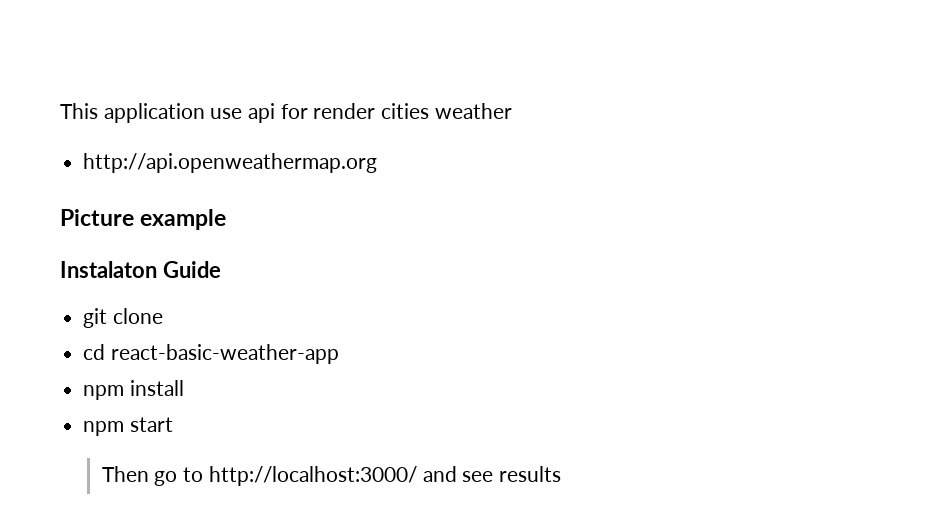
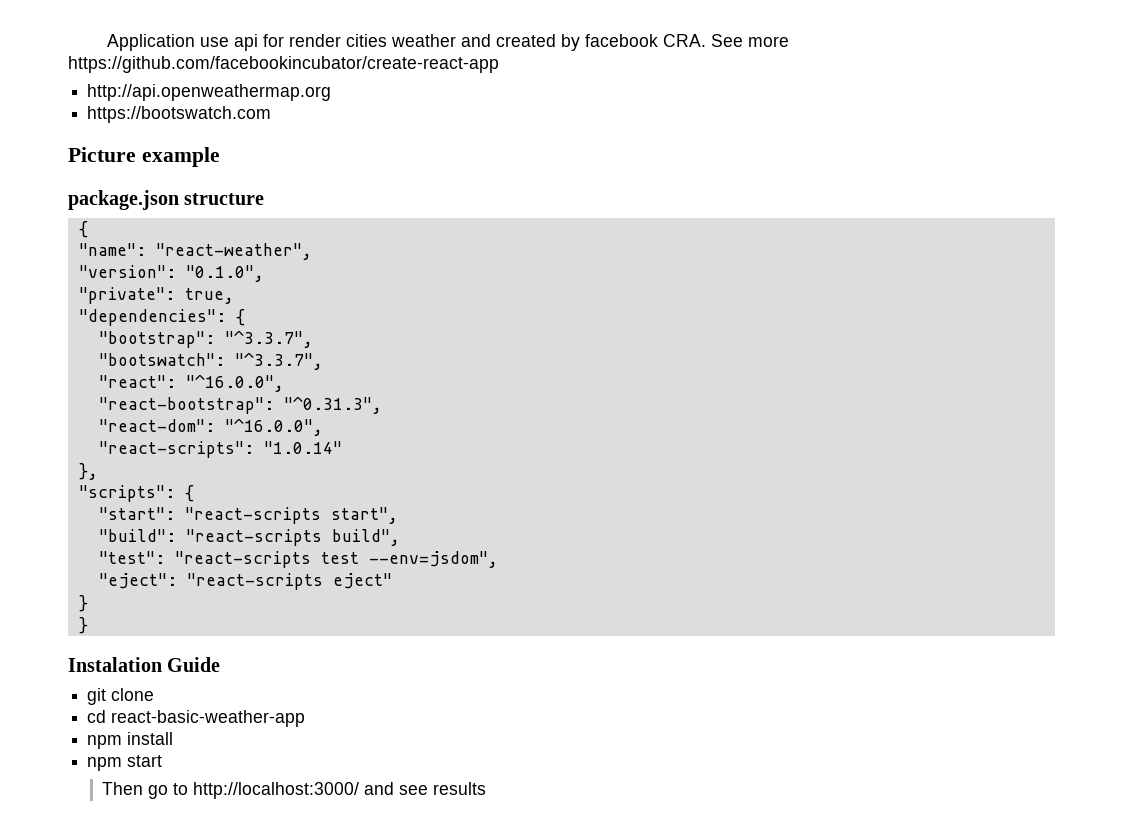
- This application use api for render cities weather
+ Application use api for render cities weather and created by facebook CRA. See more https://github.com/facebookincubator/create-react-app
+ https://bootswatch.com
- Instalaton Guide
+ package.json structure
+ {
+ "name": "react-weather",
+ "version": "0.1.0",
+ "private": true,
+ "dependencies": {
+ "bootstrap": "^3.3.7",
+ "bootswatch": "^3.3.7",
+ "react": "^16.0.0",
+ "react-bootstrap": "^0.31.3",
+ "react-dom": "^16.0.0",
+ "react-scripts": "1.0.14"
+ },
+ "scripts": {
+ "start": "react-scripts start",
+ "build": "react-scripts build",
+ "test": "react-scripts test --env=jsdom",
+ "eject": "react-scripts eject"
+ }
+ }
+ Instalation Guide

